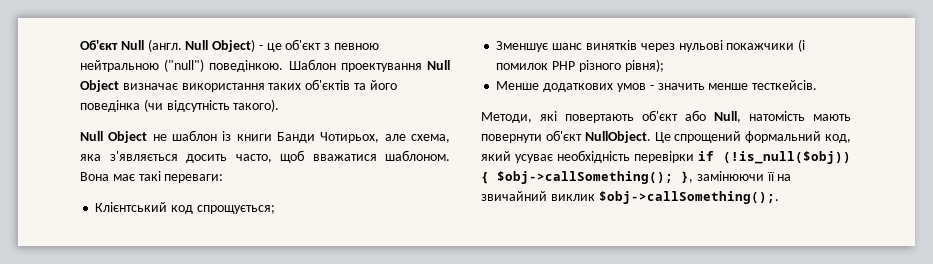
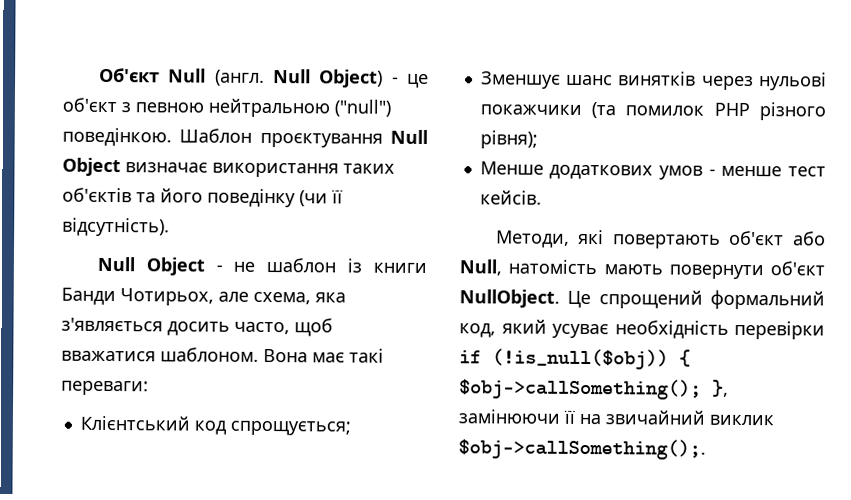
- Шаблон проектування Null Object визначає використання таких об'єктів та його поведінка (чи відсутність такого).
- Null Object не шаблон із книги Банди Чотирьох, але схема, яка з'являється досить часто, щоб вважатися шаблоном.
+ Шаблон проєктування Null Object визначає використання таких об'єктів та його поведінку (чи її відсутність).
+ Null Object - не шаблон із книги Банди Чотирьох, але схема, яка з'являється досить часто, щоб вважатися шаблоном.
- Зменшує шанс винятків через нульові покажчики (і помилок PHP різного рівня);
+ Зменшує шанс винятків через нульові покажчики (та помилок PHP різного рівня);
- Менше додаткових умов - значить менше тесткейсів.
+ Менше додаткових умов - менше тест кейсів.

